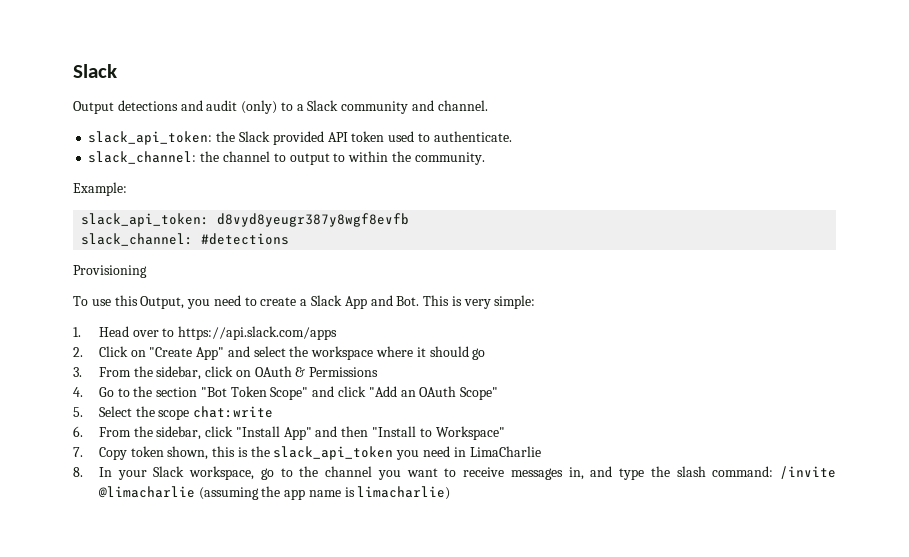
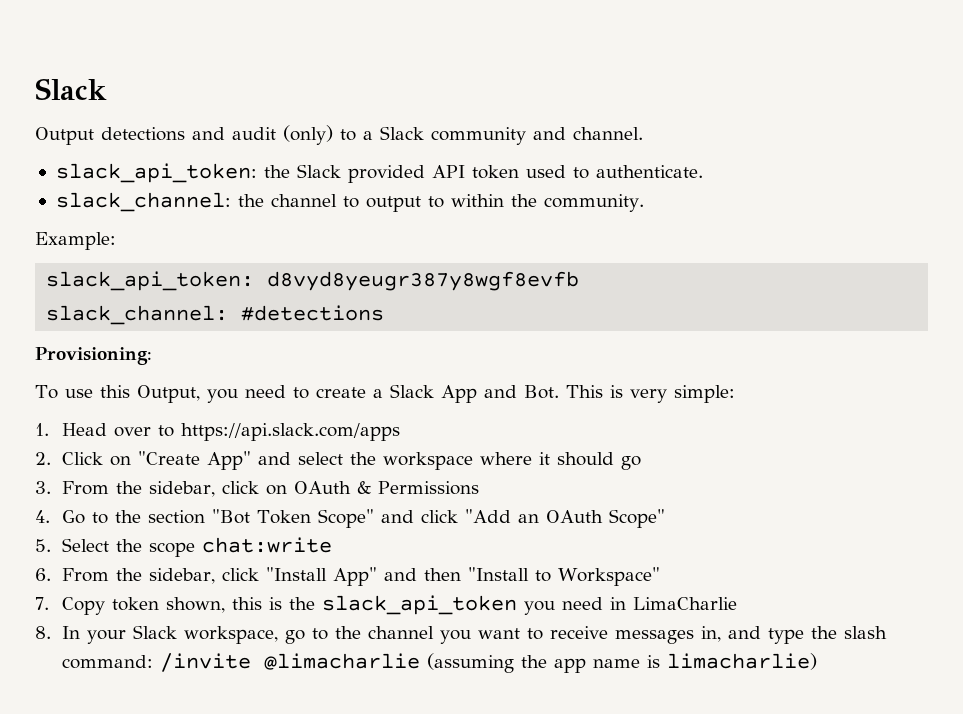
- Provisioning
+ Provisioning:

